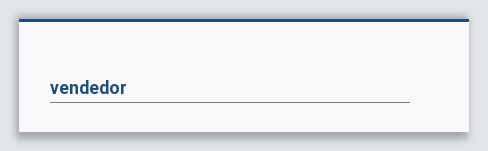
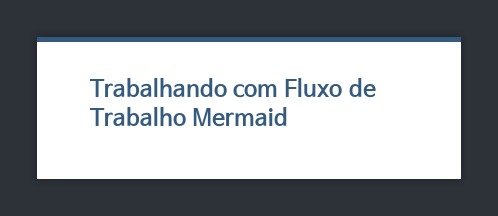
- vendedor
+ Trabalhando com Fluxo de Trabalho Mermaid

